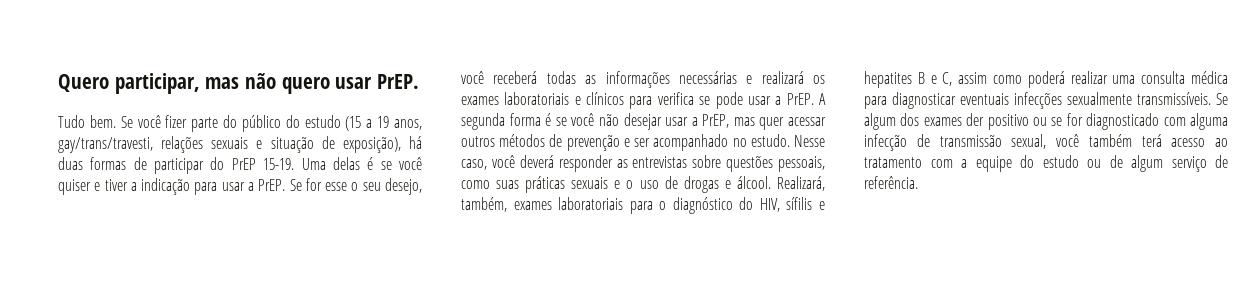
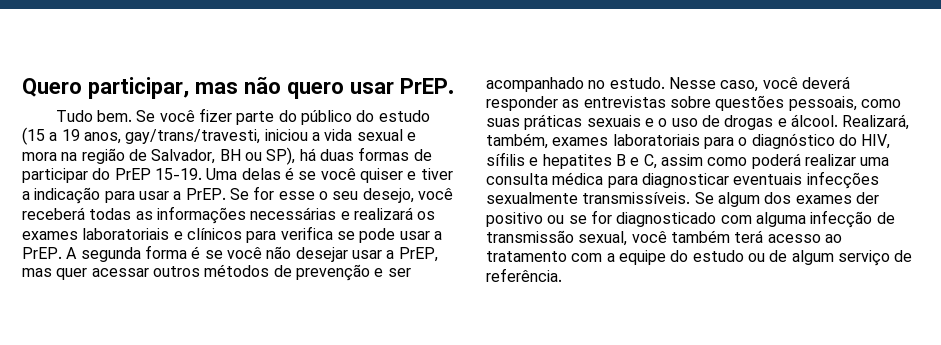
- Se você fizer parte do público do estudo (15 a 19 anos, gay/trans/travesti, relações sexuais e situação de exposição), há duas formas de participar do PrEP 15-19.
+ Se você fizer parte do público do estudo (15 a 19 anos, gay/trans/travesti, iniciou a vida sexual e mora na região de Salvador, BH ou SP), há duas formas de participar do PrEP 15-19.

